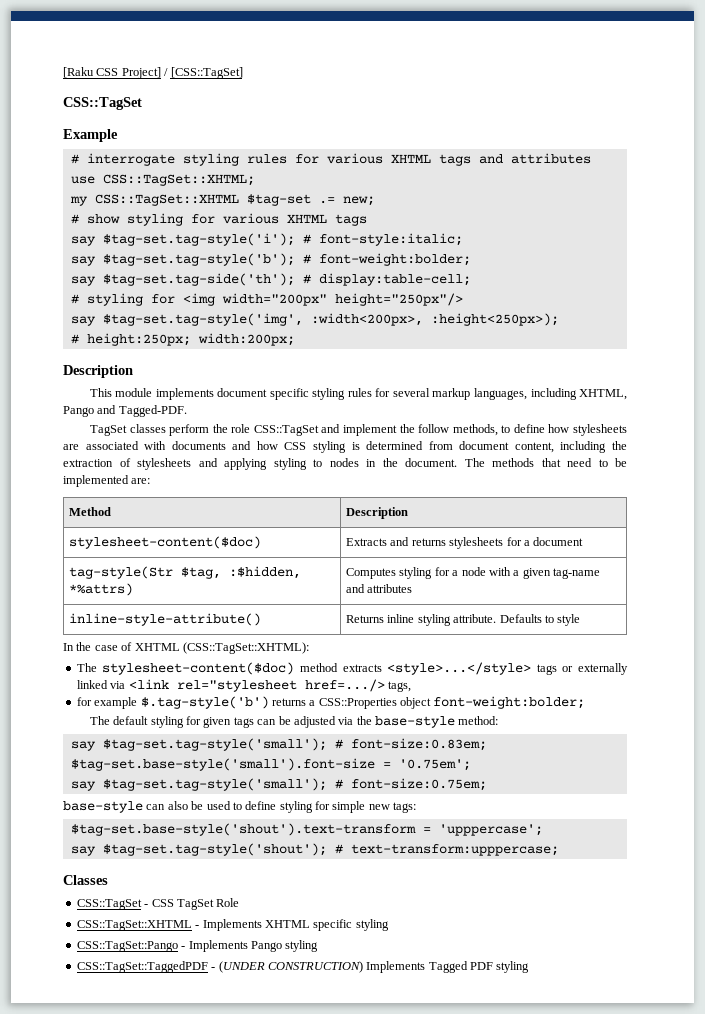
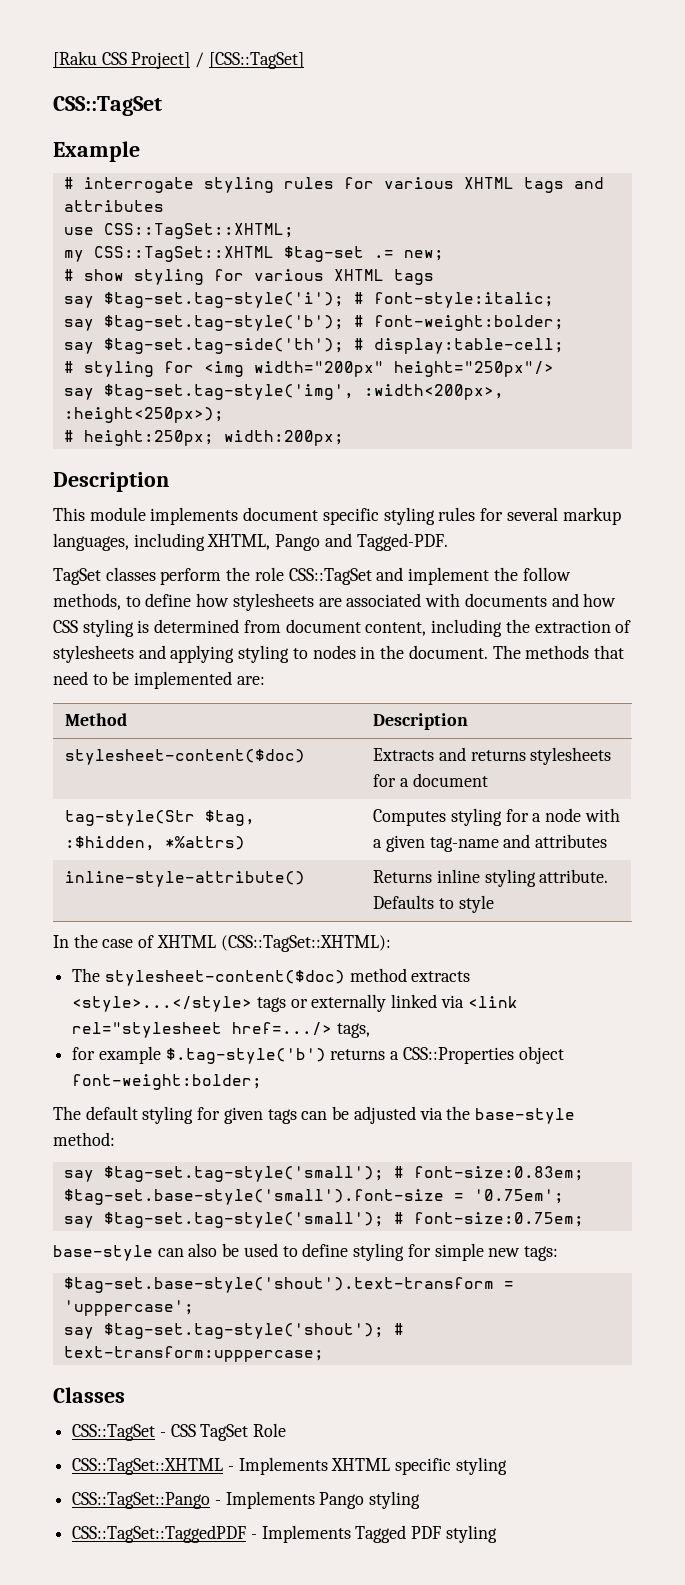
- CSS::TagSet::TaggedPDF - (UNDER CONSTRUCTION) Implements Tagged PDF styling
+ CSS::TagSet::TaggedPDF - Implements Tagged PDF styling

